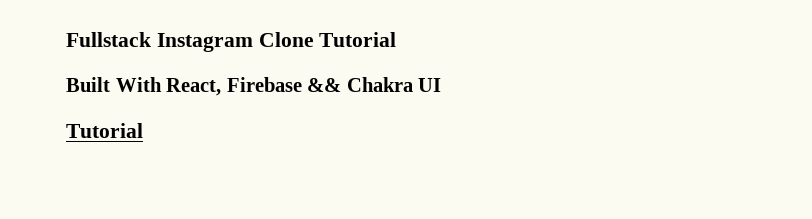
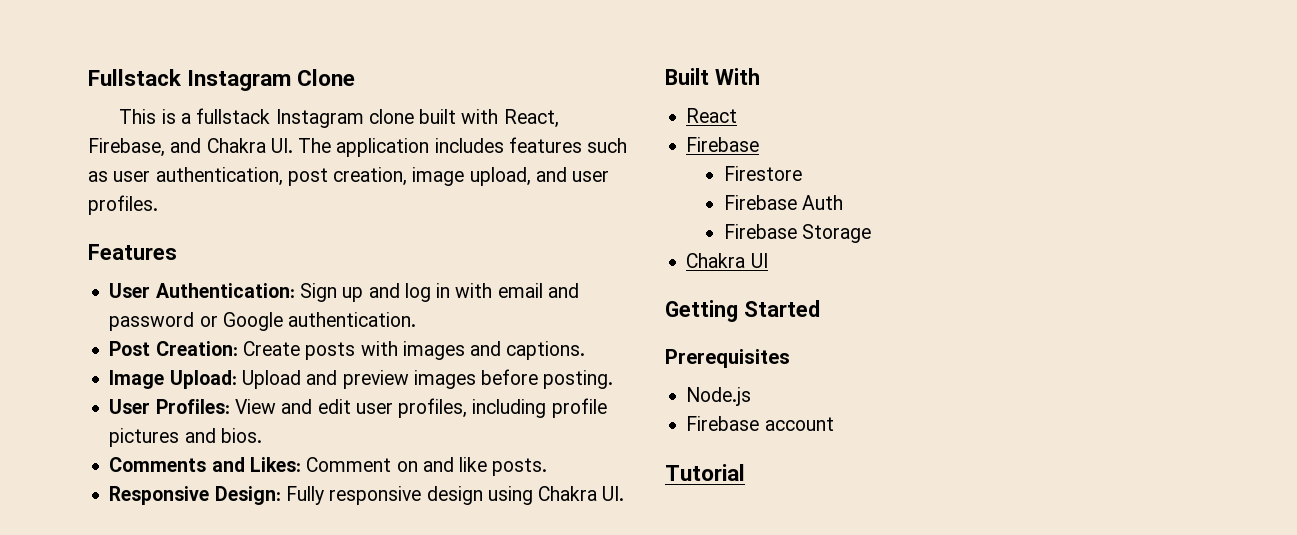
- Fullstack Instagram Clone Tutorial
+ Fullstack Instagram Clone
+ This is a fullstack Instagram clone built with React, Firebase, and Chakra UI. The application includes features such as user authentication, post creation, image upload, and user profiles.
+ Features
+ User Authentication: Sign up and log in with email and password or Google authentication.
+ Post Creation: Create posts with images and captions.
+ Image Upload: Upload and preview images before posting.
+ User Profiles: View and edit user profiles, including profile pictures and bios.
+ Comments and Likes: Comment on and like posts.
+ Responsive Design: Fully responsive design using Chakra UI.
- Built With React, Firebase && Chakra UI
+ Built With
+ React
+ Firebase
+ Firestore
+ Firebase Auth
+ Firebase Storage
+ Chakra UI
+ Getting Started
+ Prerequisites
+ Node.js
+ Firebase account

